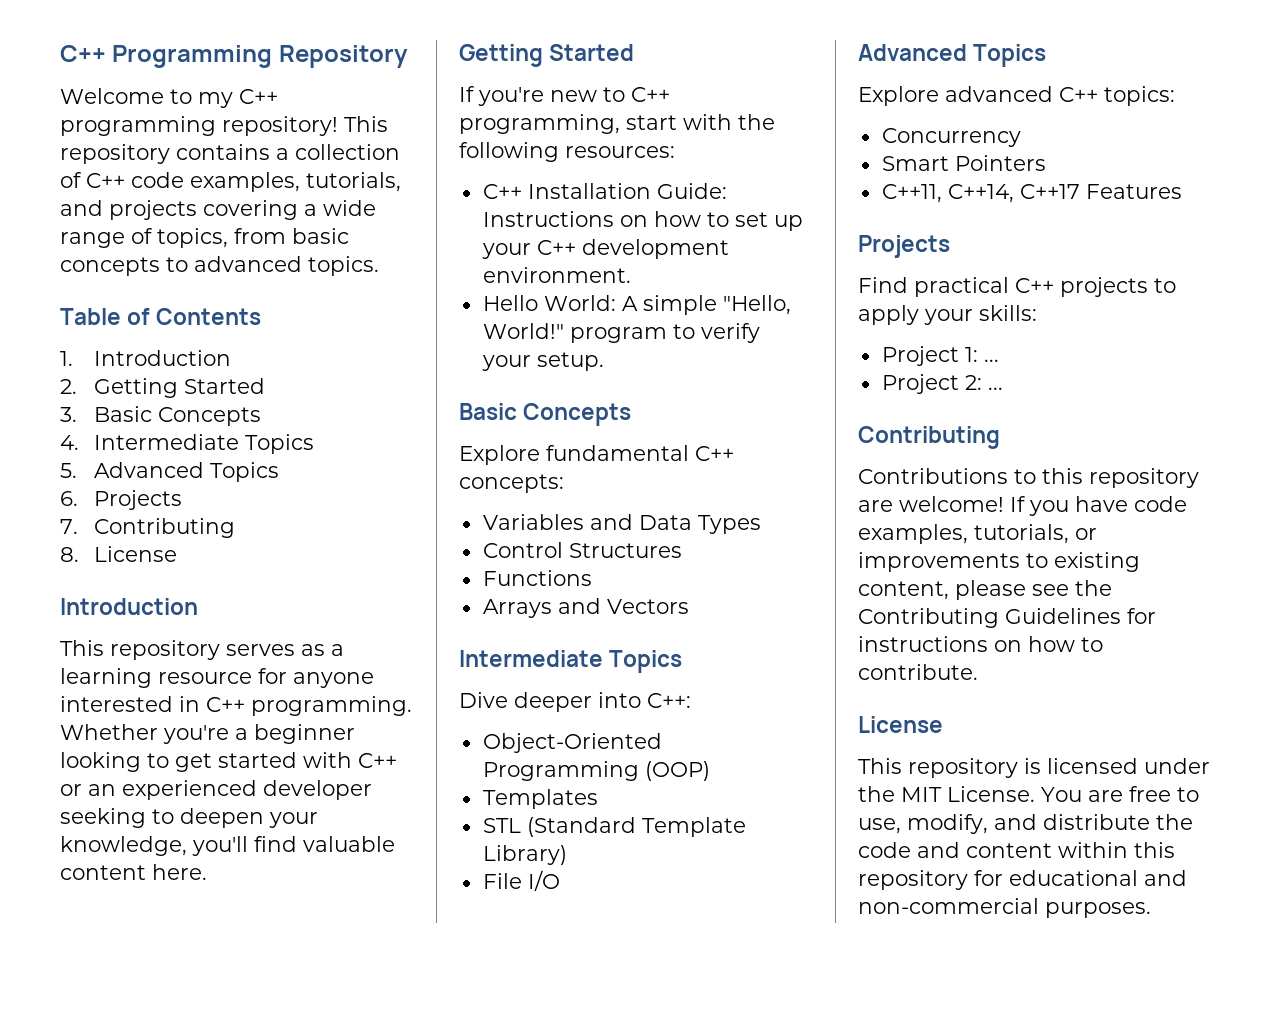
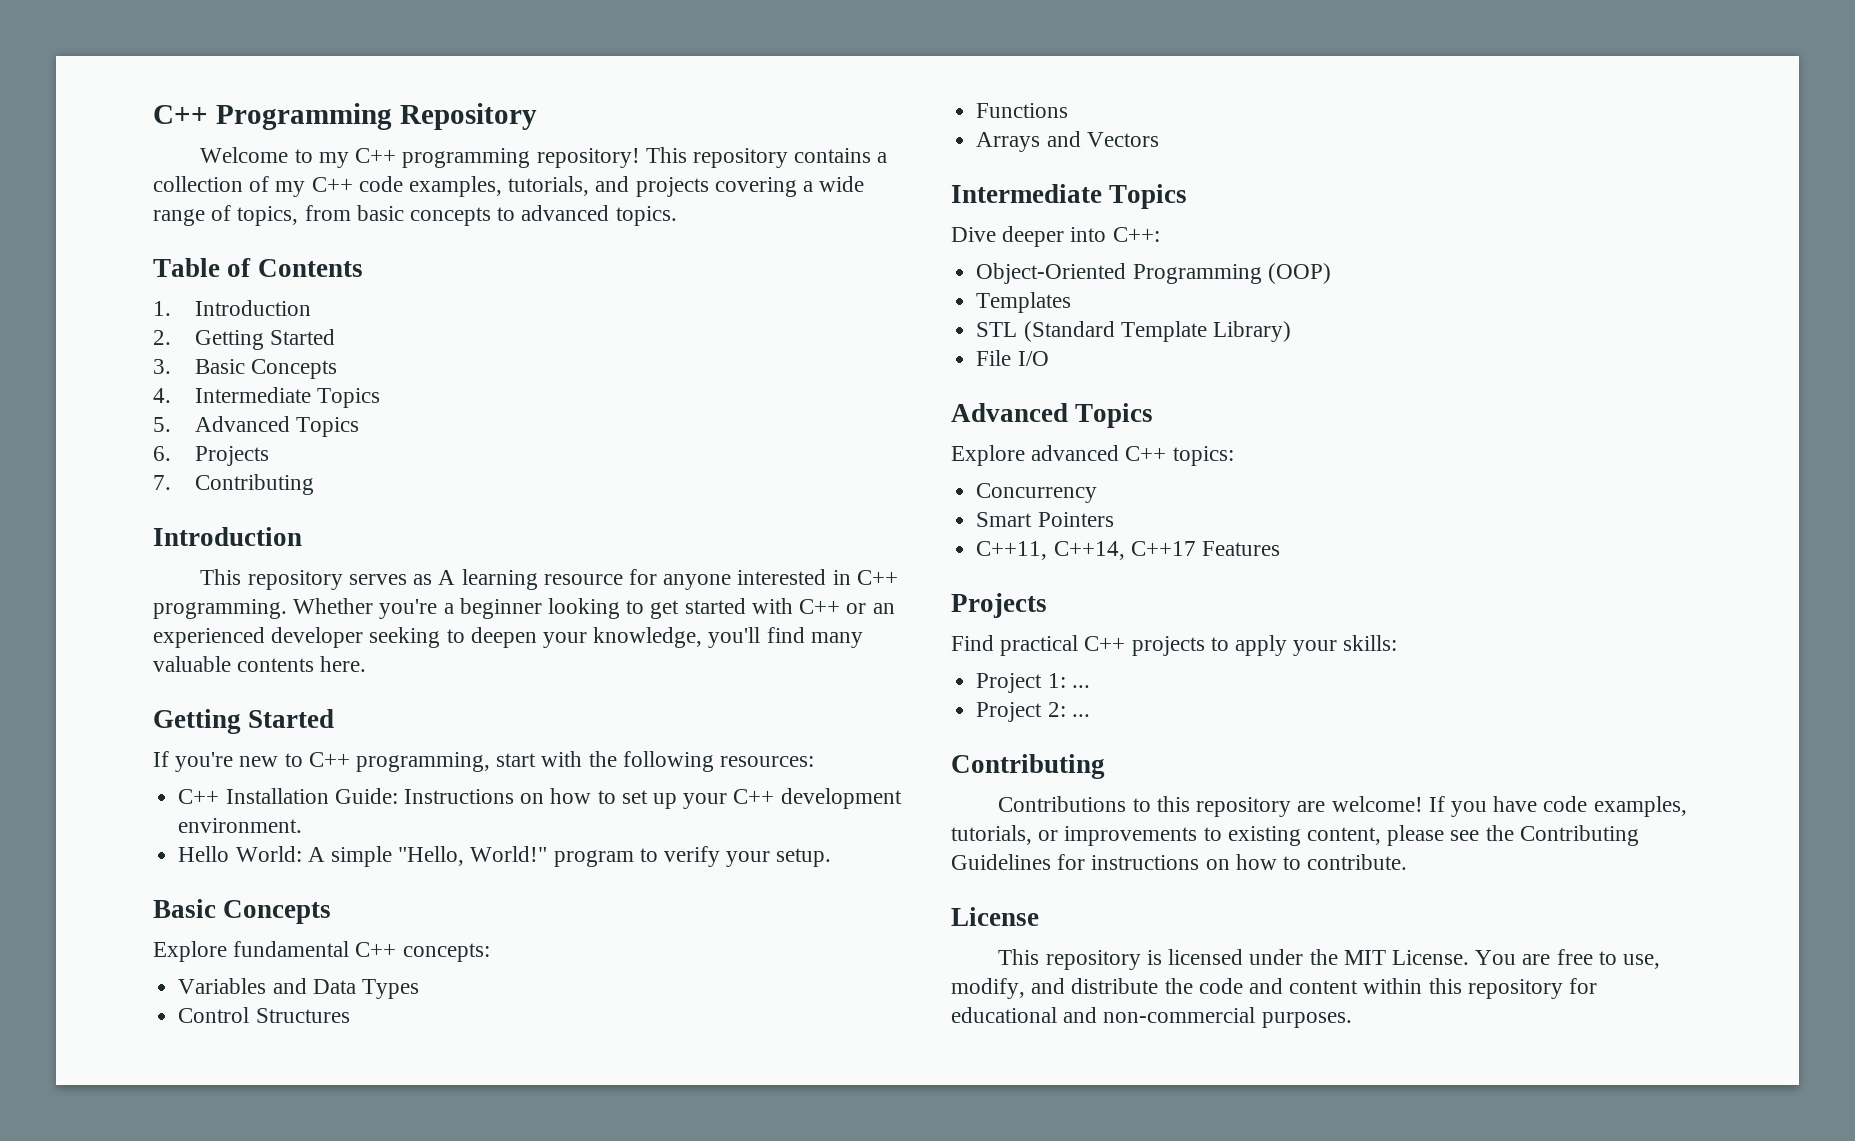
- This repository contains a collection of C++ code examples, tutorials, and projects covering a wide range of topics, from basic concepts to advanced topics.
+ This repository contains a collection of my C++ code examples, tutorials, and projects covering a wide range of topics, from basic concepts to advanced topics.
- 8. License
- This repository serves as a learning resource for anyone interested in C++ programming.
+ This repository serves as A learning resource for anyone interested in C++ programming.
- Whether you're a beginner looking to get started with C++ or an experienced developer seeking to deepen your knowledge, you'll find valuable content here.
+ Whether you're a beginner looking to get started with C++ or an experienced developer seeking to deepen your knowledge, you'll find many valuable contents here.

